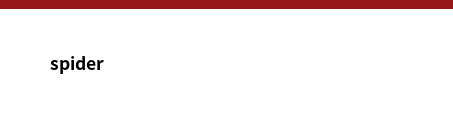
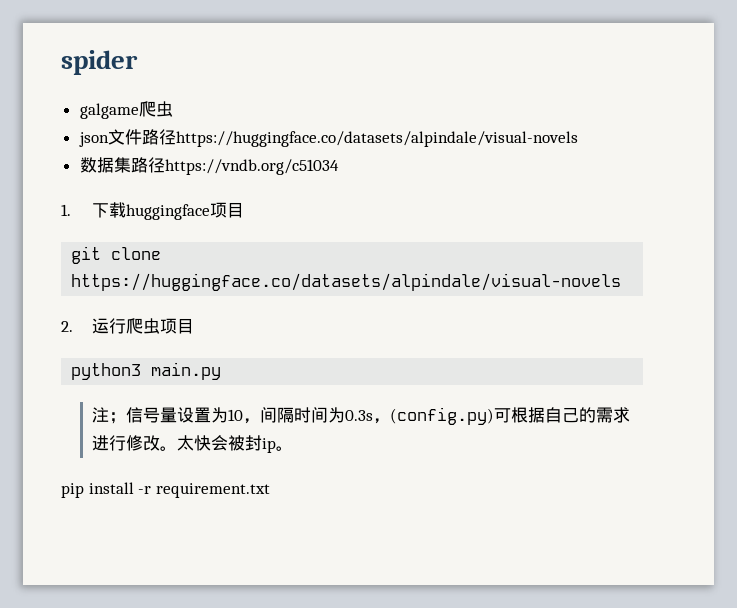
+ galgame爬虫
+ json文件路径https://huggingface.co/datasets/alpindale/visual-novels
+ 数据集路径https://vndb.org/c51034
+ 1.下载huggingface项目
+ git clone https://huggingface.co/datasets/alpindale/visual-novels
+ 2.运行爬虫项目
+ python3 main.py
+ 注；信号量设置为10，间隔时间为0.3s，(config.py)可根据自己的需求进行修改。太快会被封ip。
+ pip install -r requirement.txt

